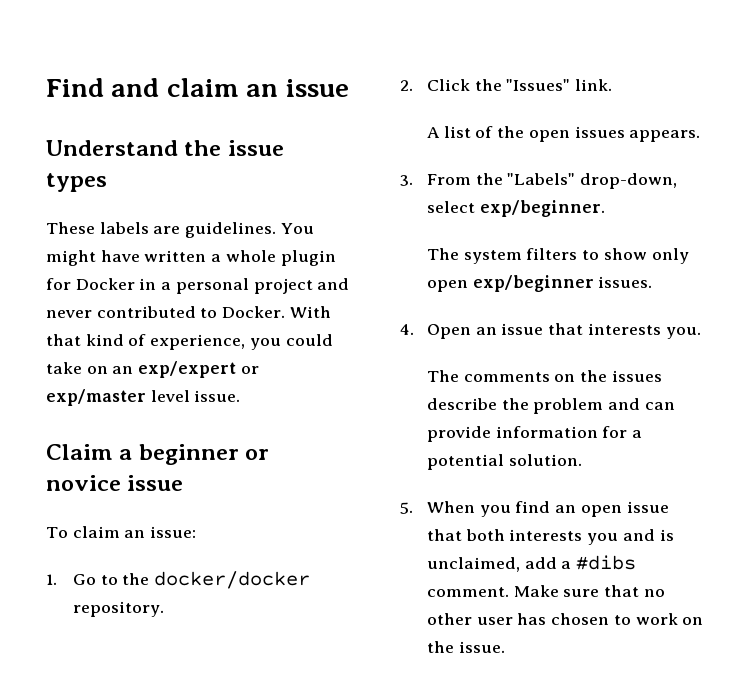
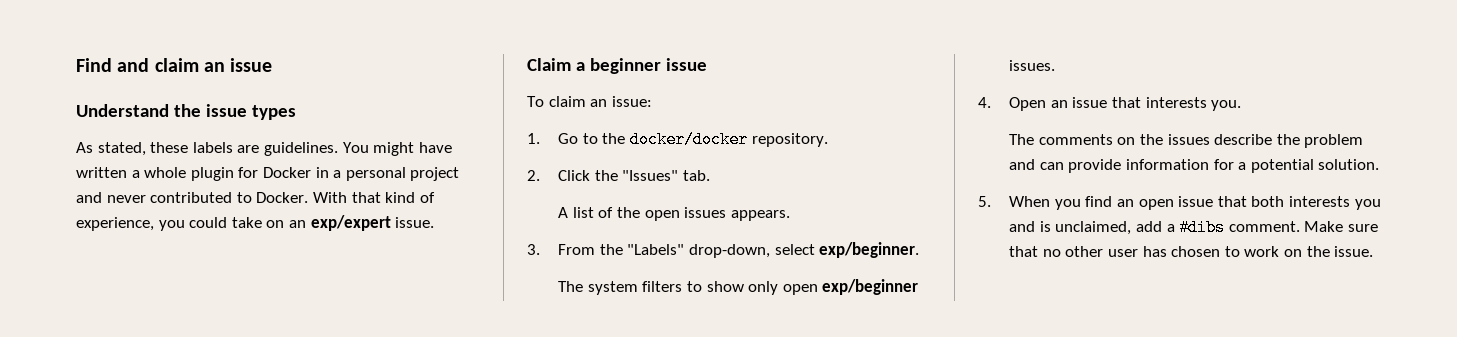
- These labels are guidelines.
+ As stated, these labels are guidelines.
- With that kind of experience, you could take on an exp/expert or exp/master level issue.
+ With that kind of experience, you could take on an exp/expert issue.
- Claim a beginner or novice issue
+ Claim a beginner issue
- 2. Click the "Issues" link.
+ 2. Click the "Issues" tab.

